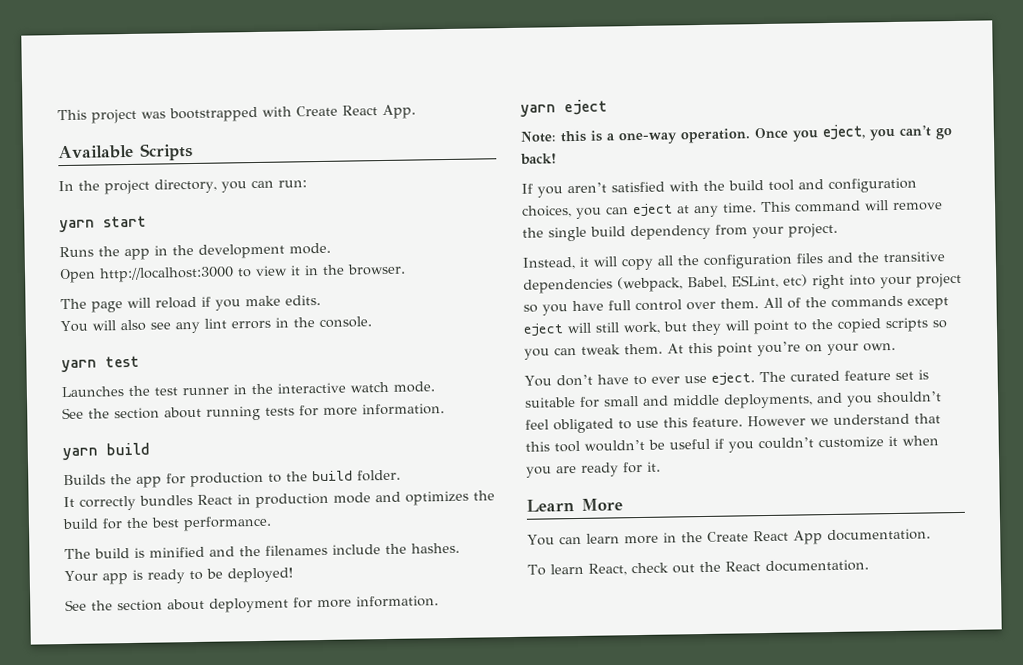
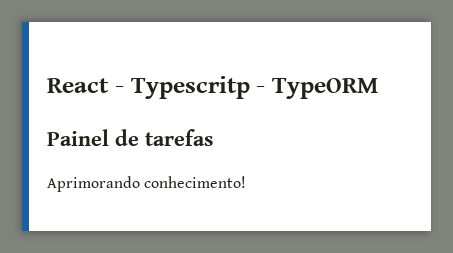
- This project was bootstrapped with Create React App.
- Available Scripts
- In the project directory, you can run:
- yarn start
- Runs the app in the development mode.
- Open http://localhost:3000 to view it in the browser.
- The page will reload if you make edits.
- You will also see any lint errors in the console.
- yarn test
- Launches the test runner in the interactive watch mode.
- See the section about running tests for more information.
- yarn build
- Builds the app for production to the build folder.
- It correctly bundles React in production mode and optimizes the build for the best performance.
- The build is minified and the filenames include the hashes.
- Your app is ready to be deployed!
- See the section about deployment for more information.
- yarn eject
- Note: this is a one-way operation. Once you eject, you can’t go back!
- If you aren’t satisfied with the build tool and configuration choices, you can eject at any time. This command will remove the single build dependency from your project.
- Instead, it will copy all the configuration files and the transitive dependencies (webpack, Babel, ESLint, etc) right into your project so you have full control over them. All of the commands except eject will still work, but they will point to the copied scripts so you can tweak them. At this point you’re on your own.
- You don’t have to ever use eject. The curated feature set is suitable for small and middle deployments, and you shouldn’t feel obligated to use this feature. However we understand that this tool wouldn’t be useful if you couldn’t customize it when you are ready for it.
- Learn More
- You can learn more in the Create React App documentation.
- To learn React, check out the React documentation.
+ React - Typescritp - TypeORM
+ Painel de tarefas
+ Aprimorando conhecimento!

